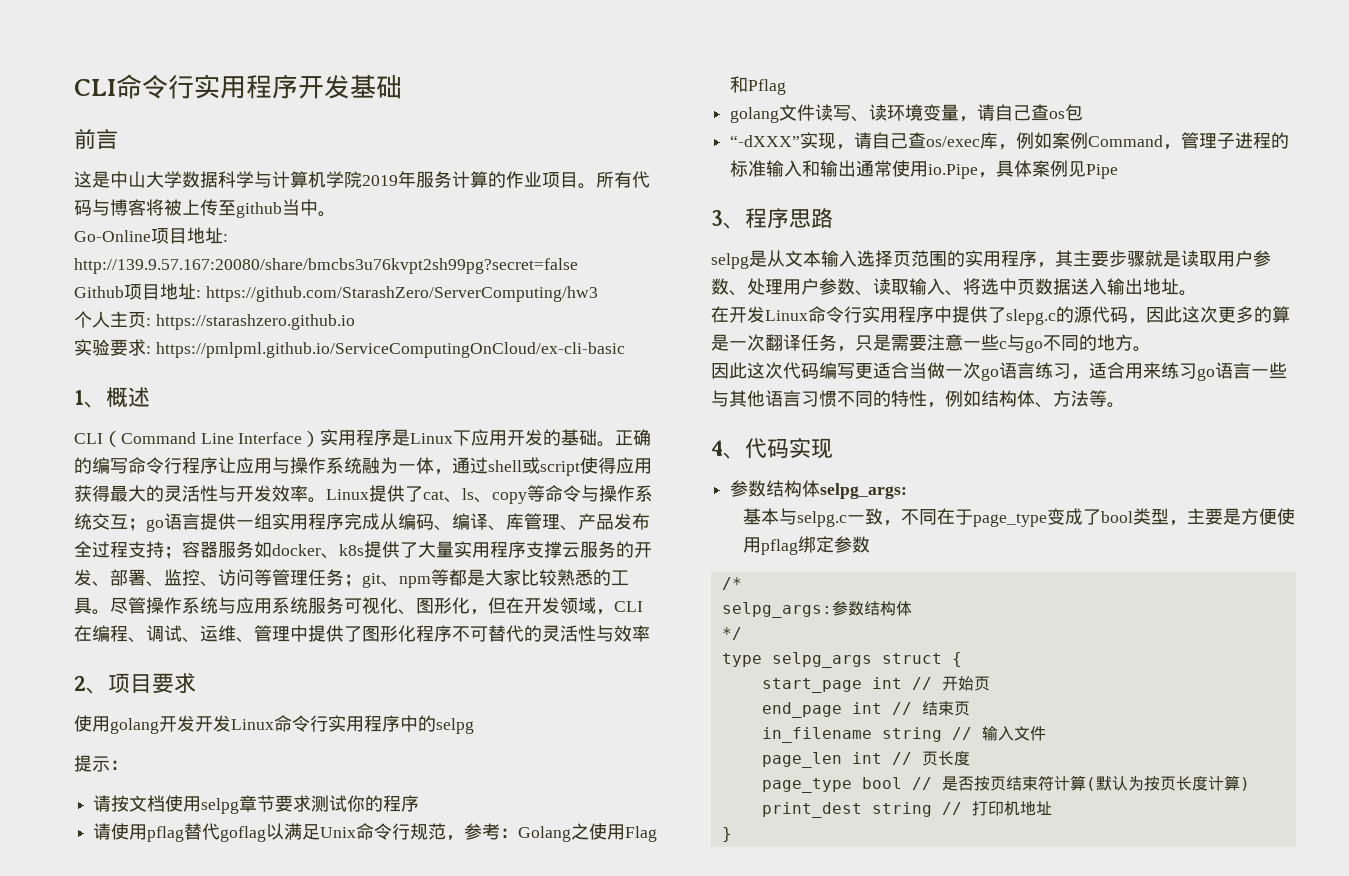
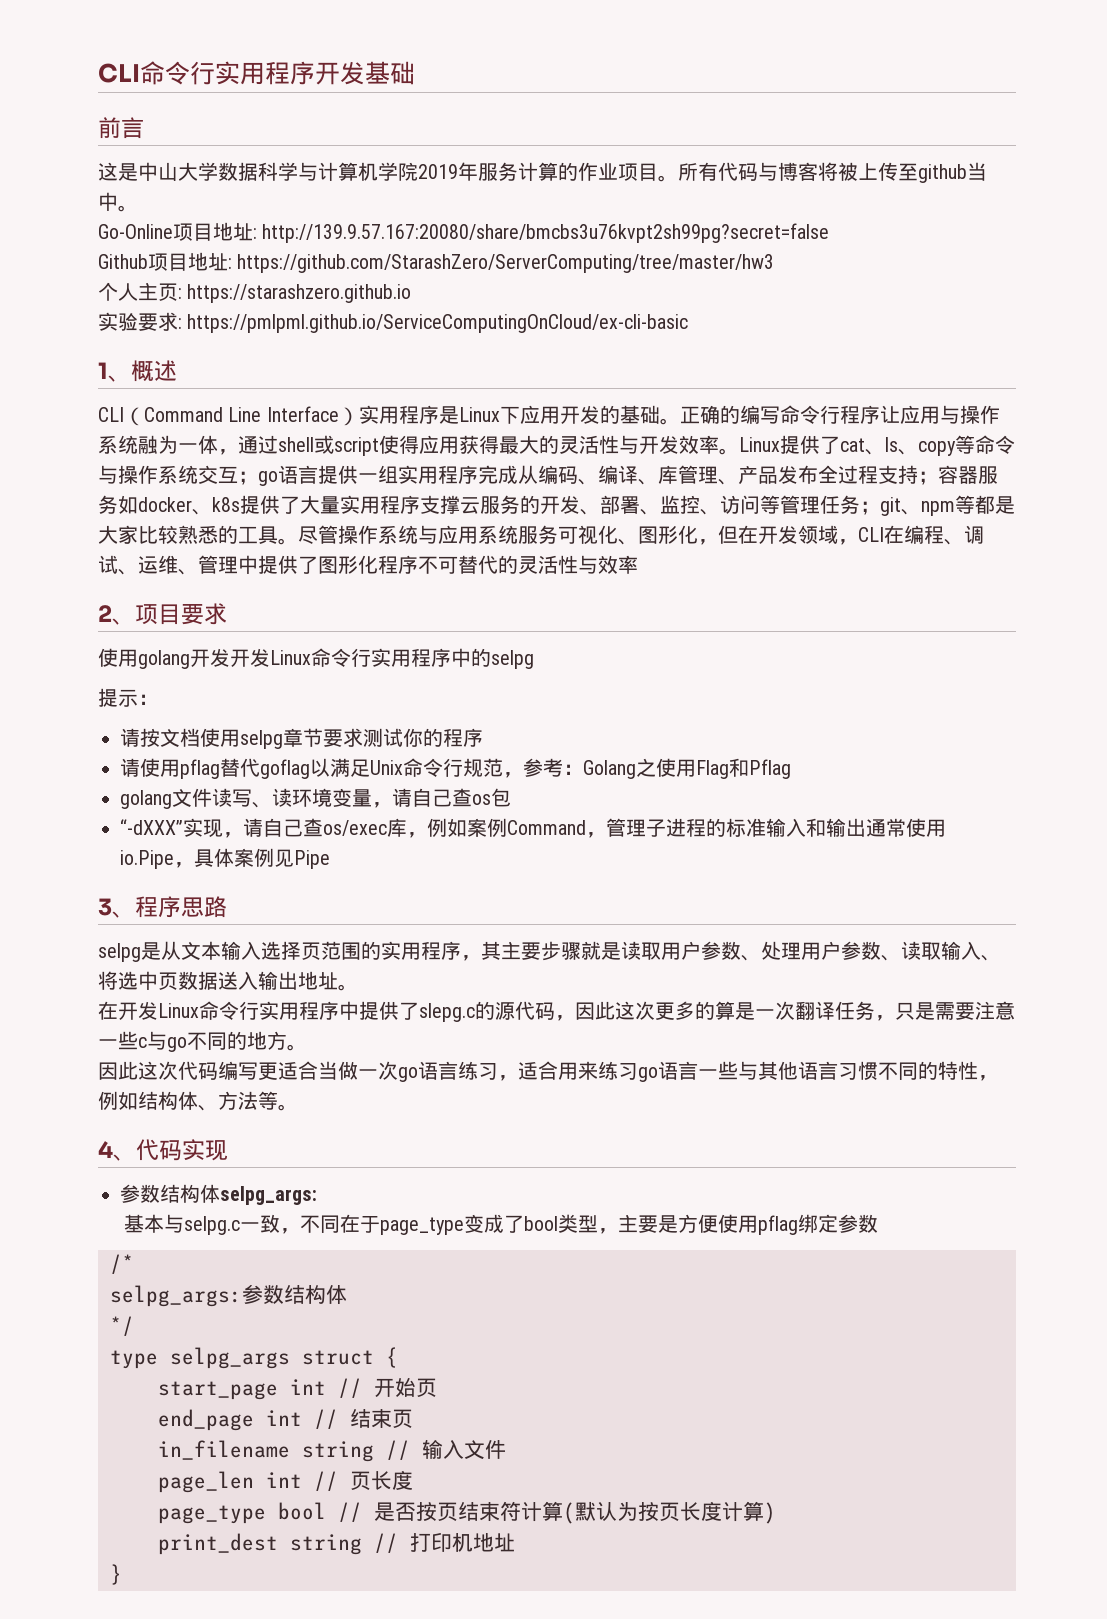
- Github项目地址: https://github.com/StarashZero/ServerComputing/hw3
+ Github项目地址: https://github.com/StarashZero/ServerComputing/tree/master/hw3

